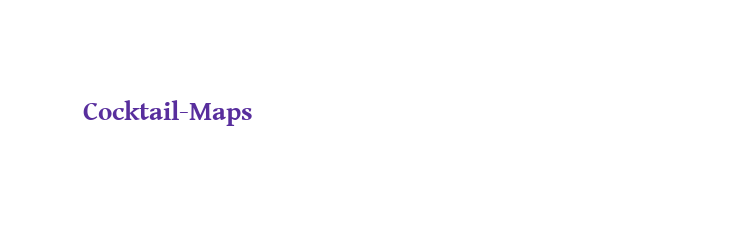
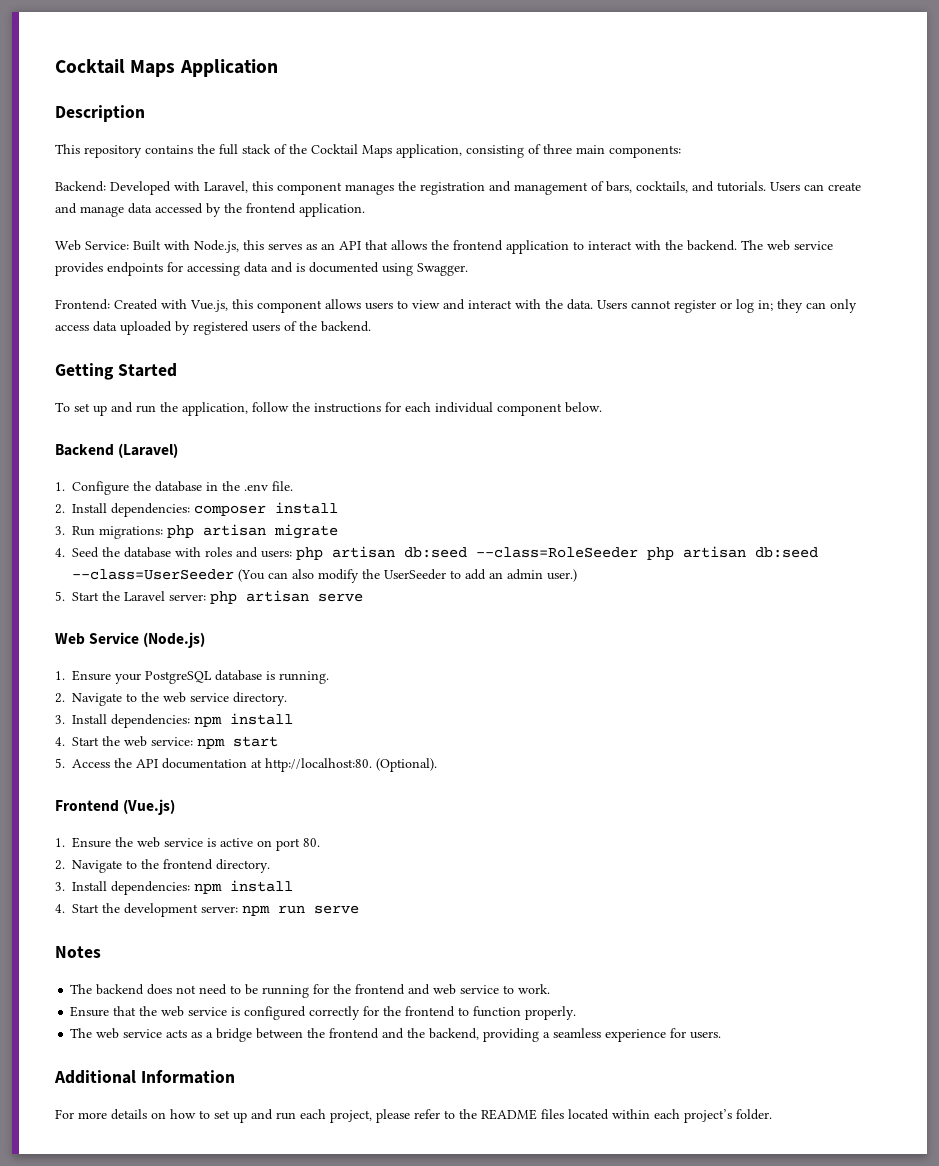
- Cocktail-Maps
+ Cocktail Maps Application
+ Description
+ This repository contains the full stack of the Cocktail Maps application, consisting of three main components:
+ Backend: Developed with Laravel, this component manages the registration and management of bars, cocktails, and tutorials. Users can create and manage data accessed by the frontend application.
+ Web Service: Built with Node.js, this serves as an API that allows the frontend application to interact with the backend. The web service provides endpoints for accessing data and is documented using Swagger.
+ Frontend: Created with Vue.js, this component allows users to view and interact with the data. Users cannot register or log in; they can only access data uploaded by registered users of the backend.
+ Getting Started
+ To set up and run the application, follow the instructions for each individual component below.
+ Backend (Laravel)
+ 1. Configure the database in the .env file.
+ 2. Install dependencies: composer install
+ 3. Run migrations: php artisan migrate
+ 4. Seed the database with roles and users: php artisan db:seed --class=RoleSeeder php artisan db:seed --class=UserSeeder (You can also modify the UserSeeder to add an admin user.)
+ 5. Start the Laravel server: php artisan serve
+ Web Service (Node.js)
+ 1. Ensure your PostgreSQL database is running.
+ 2. Navigate to the web service directory.
+ 3. Install dependencies: npm install
+ 4. Start the web service: npm start
+ 5. Access the API documentation at http://localhost:80. (Optional).
+ Frontend (Vue.js)
+ 1. Ensure the web service is active on port 80.
+ 2. Navigate to the frontend directory.
+ 3. Install dependencies: npm install
+ 4. Start the development server: npm run serve
+ Notes
+ The backend does not need to be running for the frontend and web service to work.
+ Ensure that the web service is configured correctly for the frontend to function properly.
+ The web service acts as a bridge between the frontend and the backend, providing a seamless experience for users.
+ Additional Information
+ For more details on how to set up and run each project, please refer to the README files located within each project’s folder.

